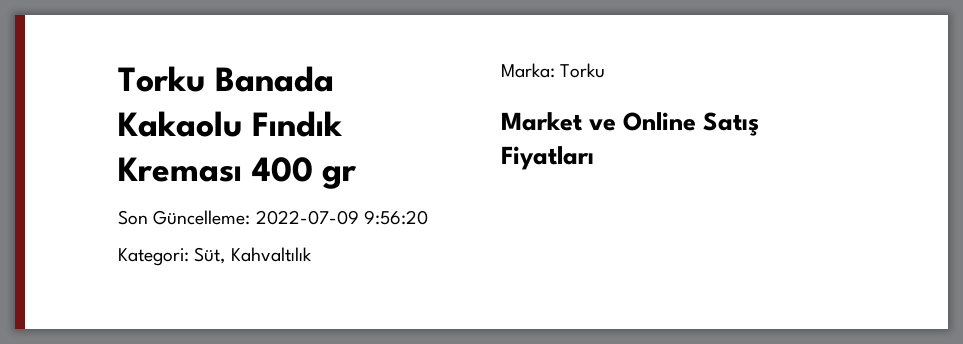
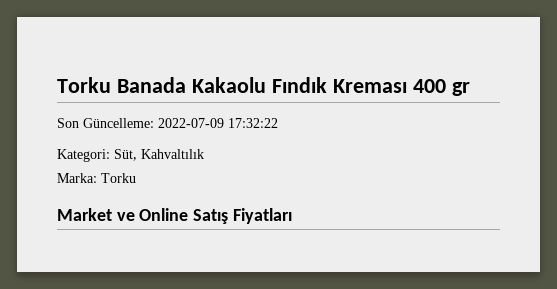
- Son Güncelleme: 2022-07-09 9:56:20
+ Son Güncelleme: 2022-07-09 17:32:22

